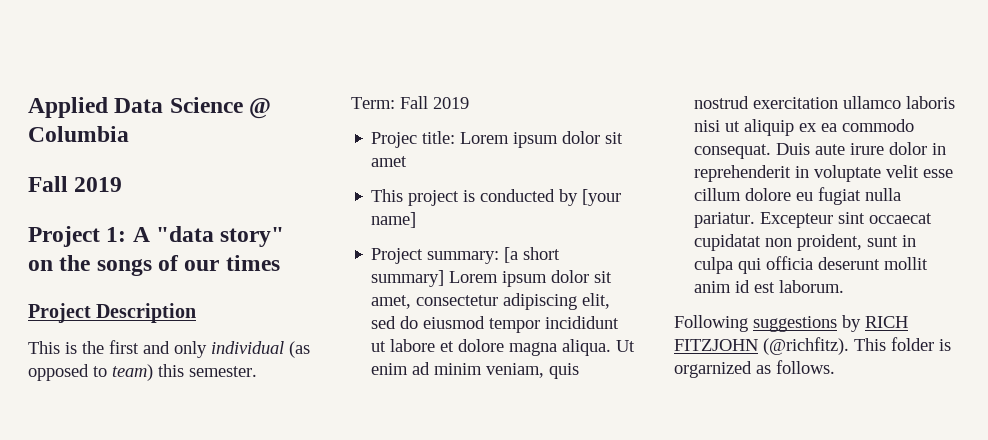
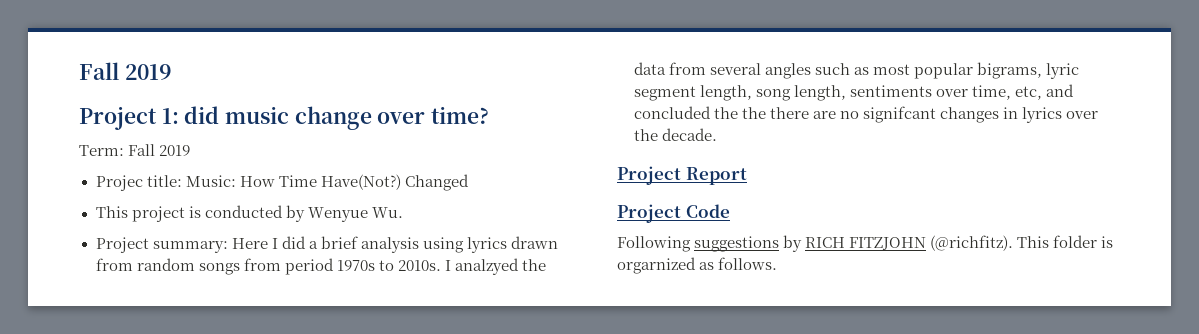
- Applied Data Science @ Columbia
- Project 1: A "data story" on the songs of our times
- Project Description
- This is the first and only individual (as opposed to team) this semester.
+ Project 1: did music change over time?
- Projec title: Lorem ipsum dolor sit amet
+ Projec title: Music: How Time Have(Not?) Changed
- This project is conducted by [your name]
+ This project is conducted by Wenyue Wu.
- Project summary: [a short summary] Lorem ipsum dolor sit amet, consectetur adipiscing elit, sed do eiusmod tempor incididunt ut labore et dolore magna aliqua. Ut enim ad minim veniam, quis nostrud exercitation ullamco laboris nisi ut aliquip ex ea commodo consequat. Duis aute irure dolor in reprehenderit in voluptate velit esse cillum dolore eu fugiat nulla pariatur. Excepteur sint occaecat cupidatat non proident, sunt in culpa qui officia deserunt mollit anim id est laborum.
+ Project summary: Here I did a brief analysis using lyrics drawn from random songs from period 1970s to 2010s. I analzyed the data from several angles such as most popular bigrams, lyric segment length, song length, sentiments over time, etc, and concluded the the there are no signifcant changes in lyrics over the decade.
+ Project Report
+ Project Code

